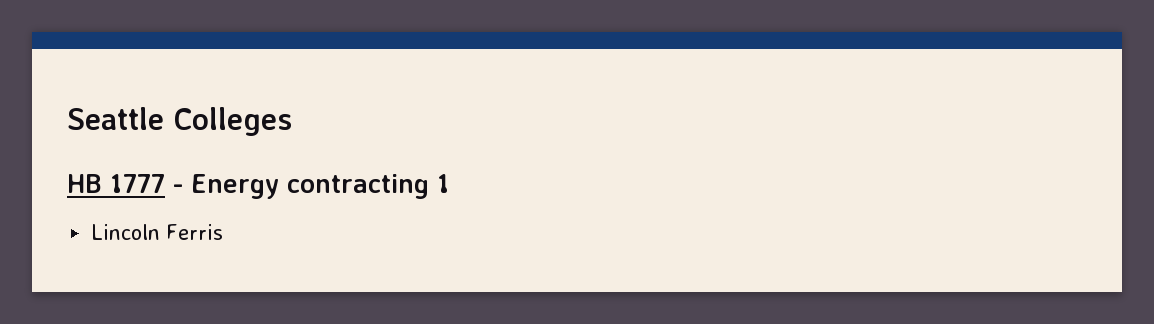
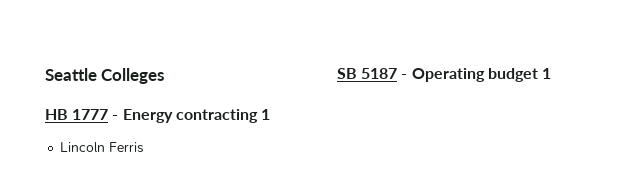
+ SB 5187 - Operating budget 1

